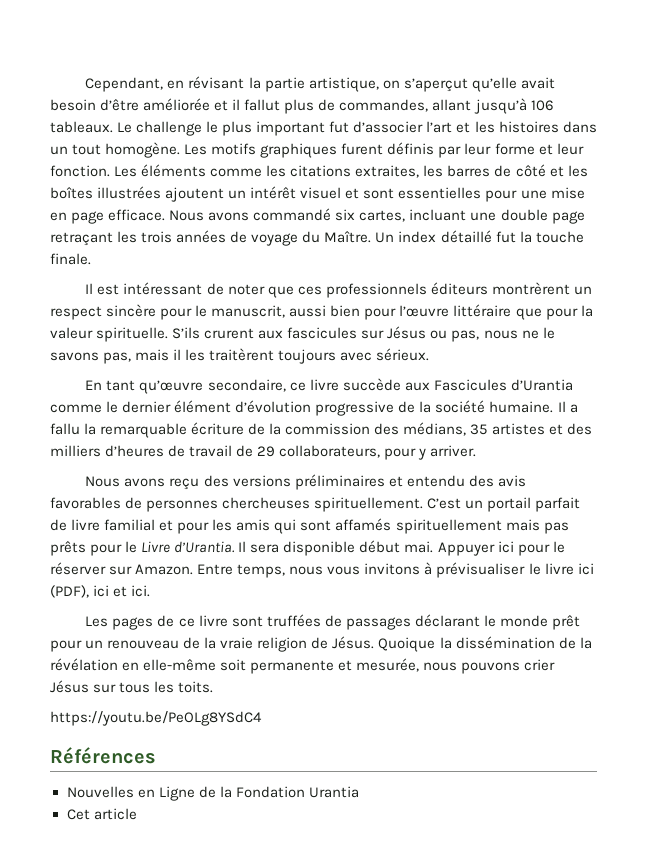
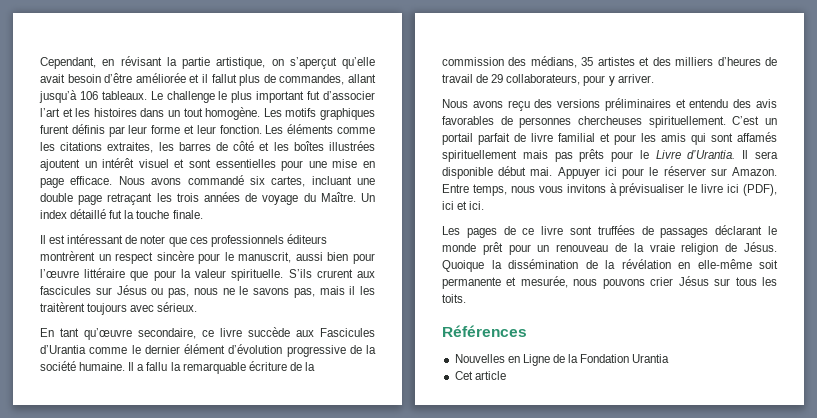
- https://youtu.be/PeOLg8YSdC4

